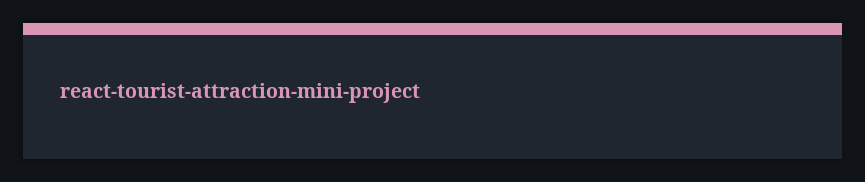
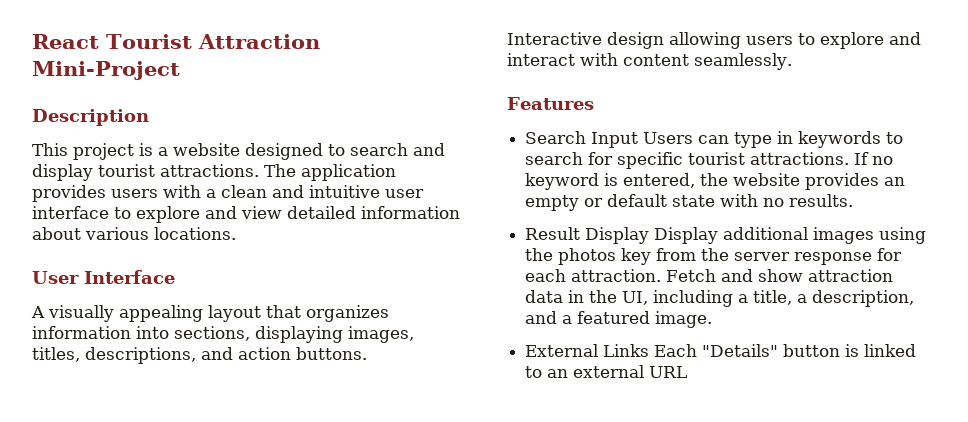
- react-tourist-attraction-mini-project
+ React Tourist Attraction Mini-Project
+ Description
+ This project is a website designed to search and display tourist attractions. The application provides users with a clean and intuitive user interface to explore and view detailed information about various locations.
+ User Interface
+ A visually appealing layout that organizes information into sections, displaying images, titles, descriptions, and action buttons. Interactive design allowing users to explore and interact with content seamlessly.
+ Features
+ Search Input Users can type in keywords to search for specific tourist attractions. If no keyword is entered, the website provides an empty or default state with no results.
+ Result Display Display additional images using the photos key from the server response for each attraction. Fetch and show attraction data in the UI, including a title, a description, and a featured image.
+ External Links Each "Details" button is linked to an external URL

